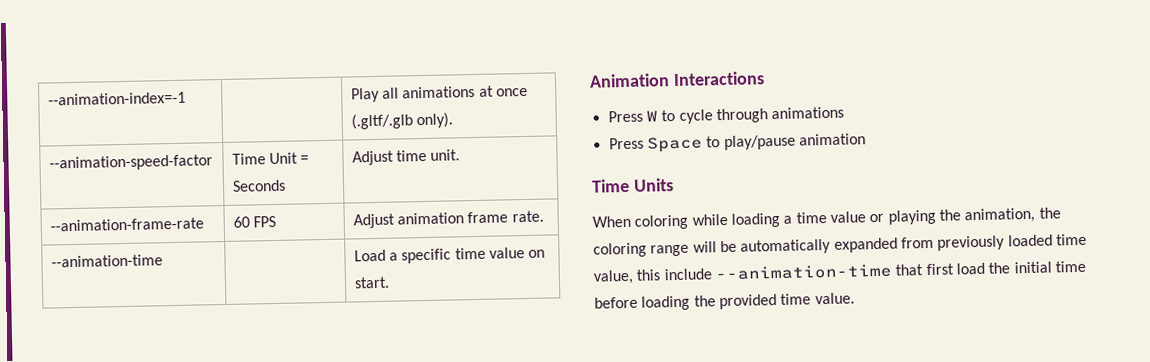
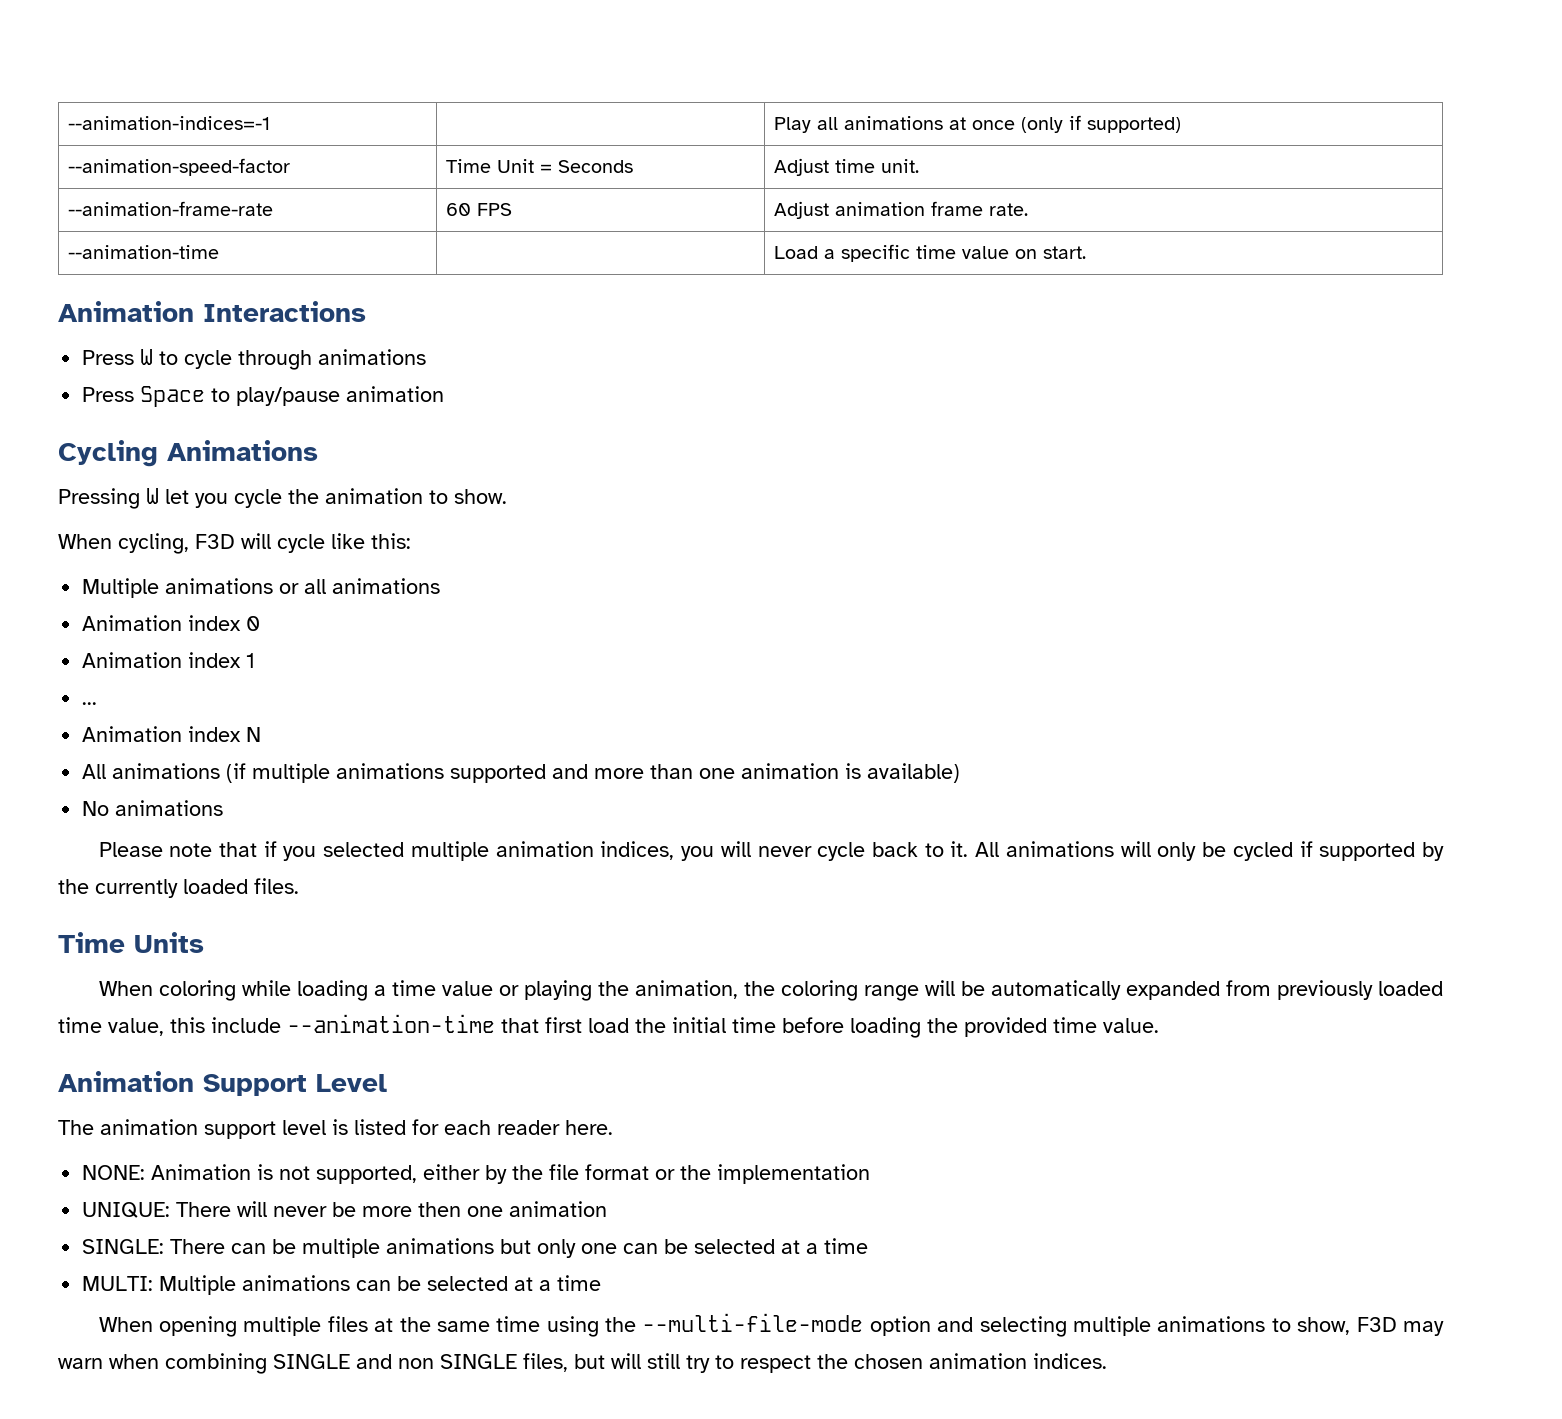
- --animation-index=-1 | | Play all animations at once (.gltf/.glb only).
+ --animation-indices=-1 | | Play all animations at once (only if supported)
+ Cycling Animations
+ Pressing W let you cycle the animation to show.
+ When cycling, F3D will cycle like this:
+ Multiple animations or all animations
+ Animation index 0
+ Animation index 1
+ ...
+ Animation index N
+ All animations (if multiple animations supported and more than one animation is available)
+ No animations
+ Please note that if you selected multiple animation indices, you will never cycle back to it. All animations will only be cycled if supported by the currently loaded files.
+ Animation Support Level
+ The animation support level is listed for each reader here.
+ NONE: Animation is not supported, either by the file format or the implementation
+ UNIQUE: There will never be more then one animation
+ SINGLE: There can be multiple animations but only one can be selected at a time
+ MULTI: Multiple animations can be selected at a time
+ When opening multiple files at the same time using the --multi-file-mode option and selecting multiple animations to show, F3D may warn when combining SINGLE and non SINGLE files, but will still try to respect the chosen animation indices.

